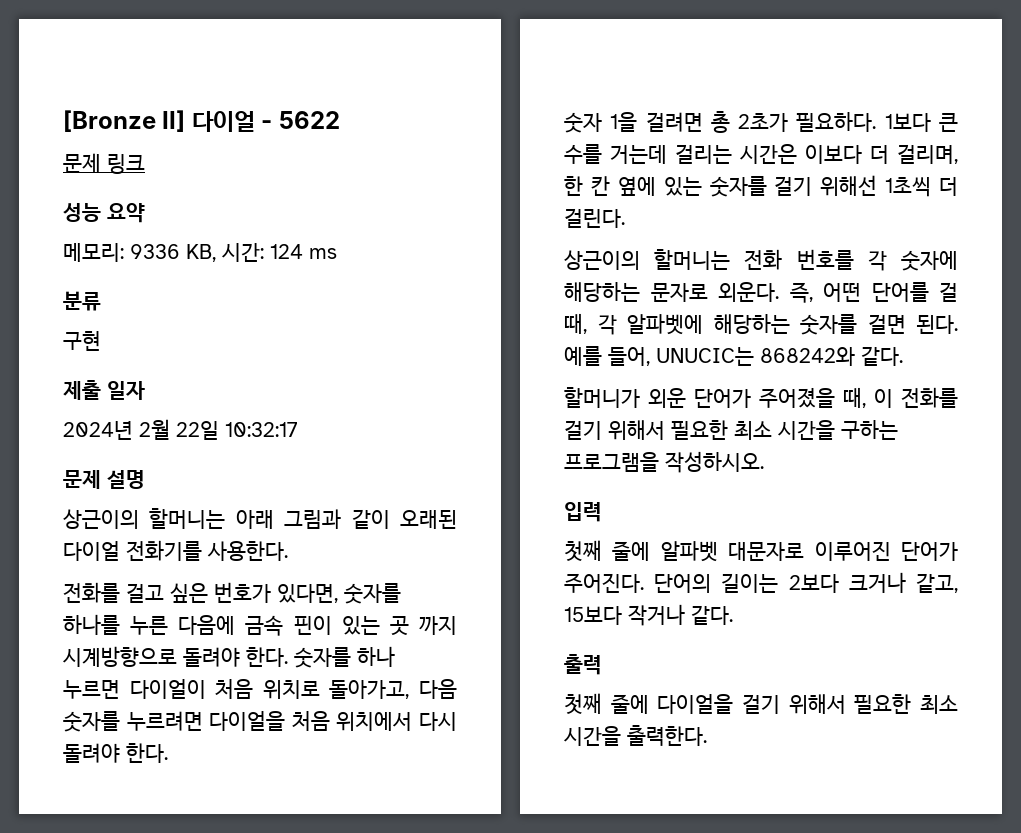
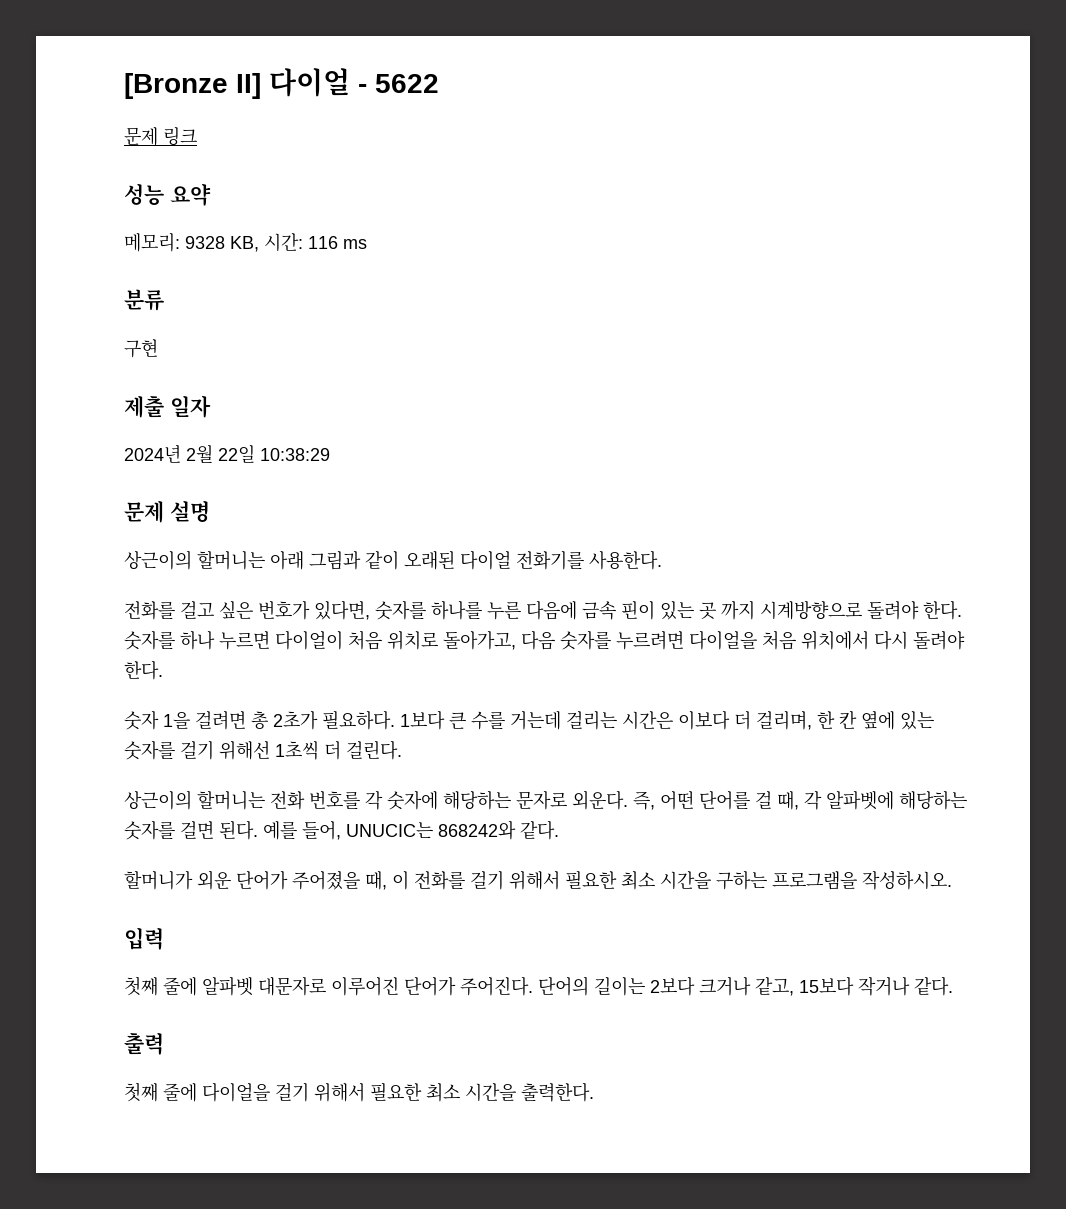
- 메모리: 9336 KB, 시간: 124 ms
+ 메모리: 9328 KB, 시간: 116 ms
- 2024년 2월 22일 10:32:17
+ 2024년 2월 22일 10:38:29

